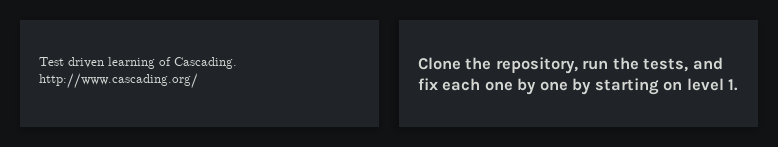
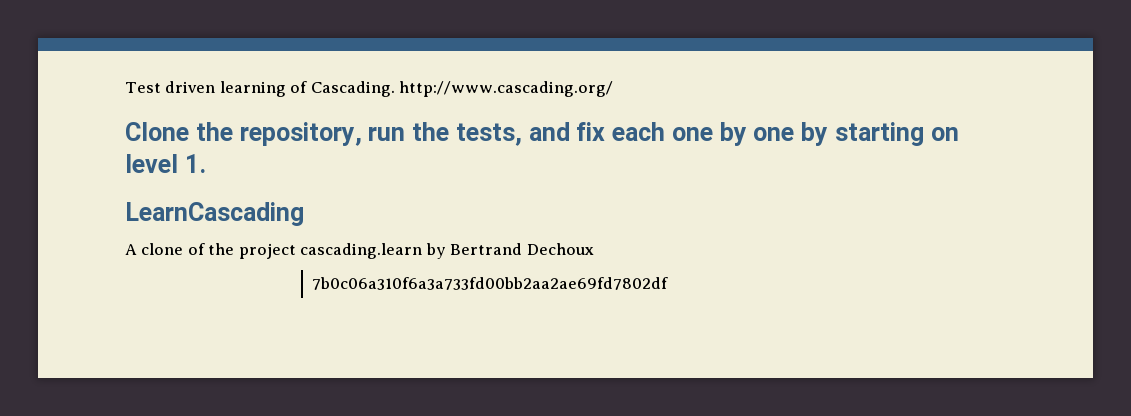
+ LearnCascading
+ A clone of the project cascading.learn by Bertrand Dechoux
+ 7b0c06a310f6a3a733fd00bb2aa2ae69fd7802df

